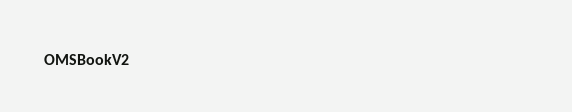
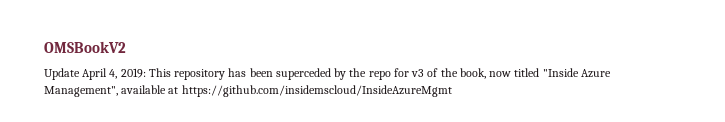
+ Update April 4, 2019: This repository has been superceded by the repo for v3 of the book, now titled "Inside Azure Management", available at https://github.com/insidemscloud/InsideAzureMgmt

